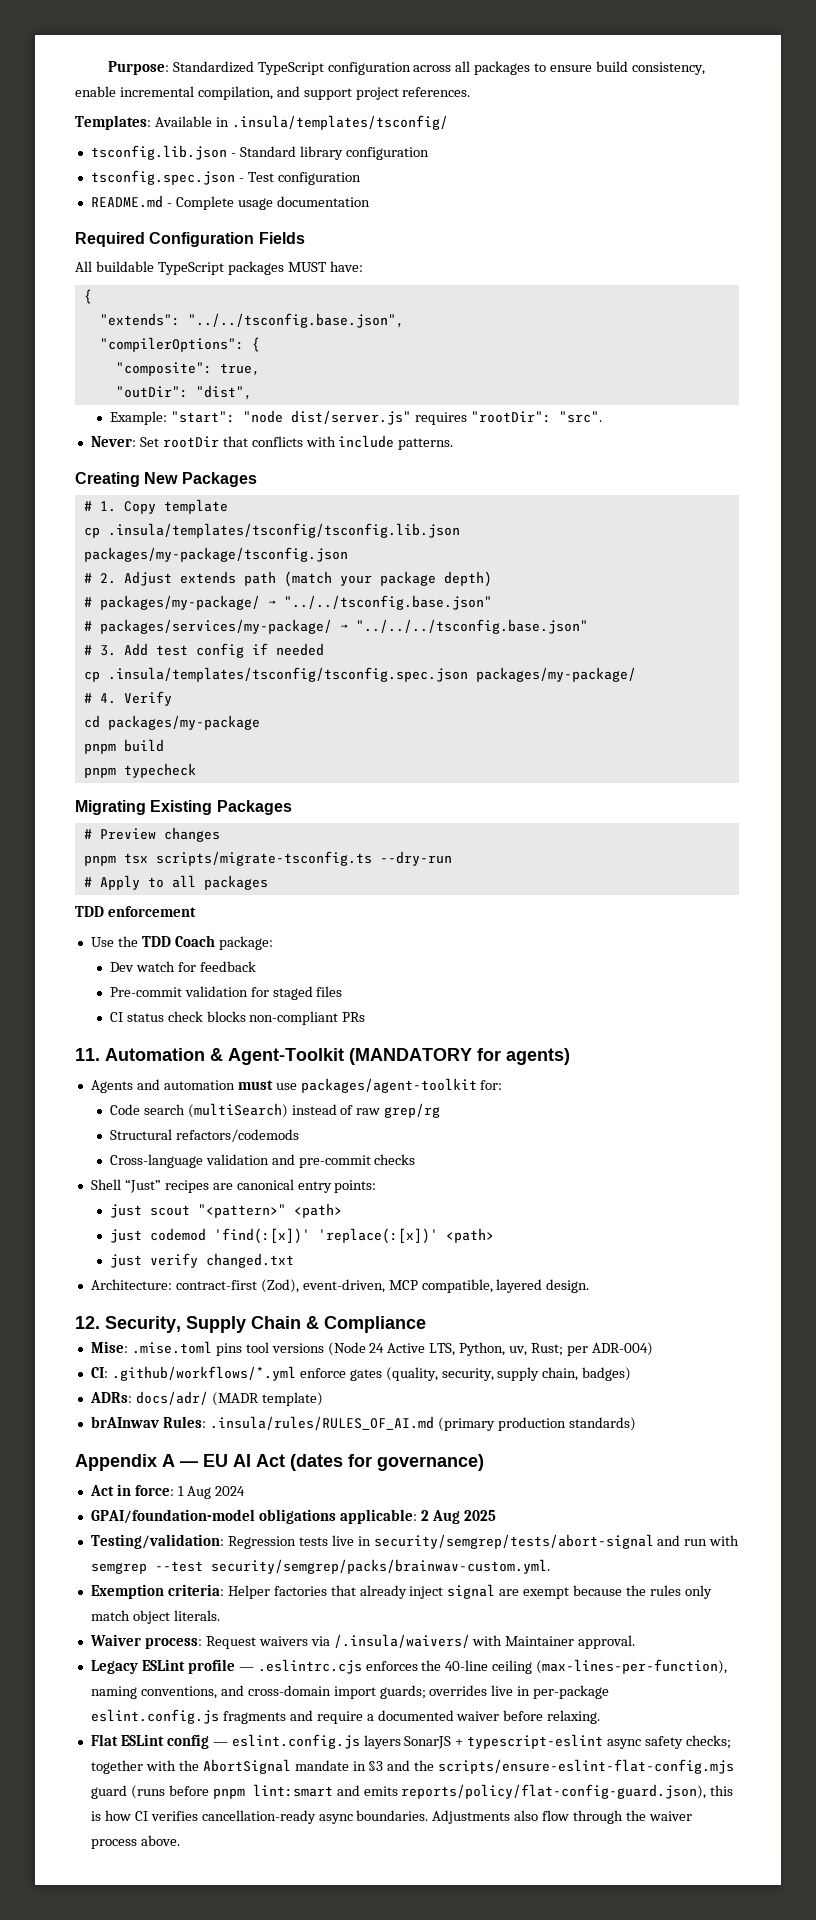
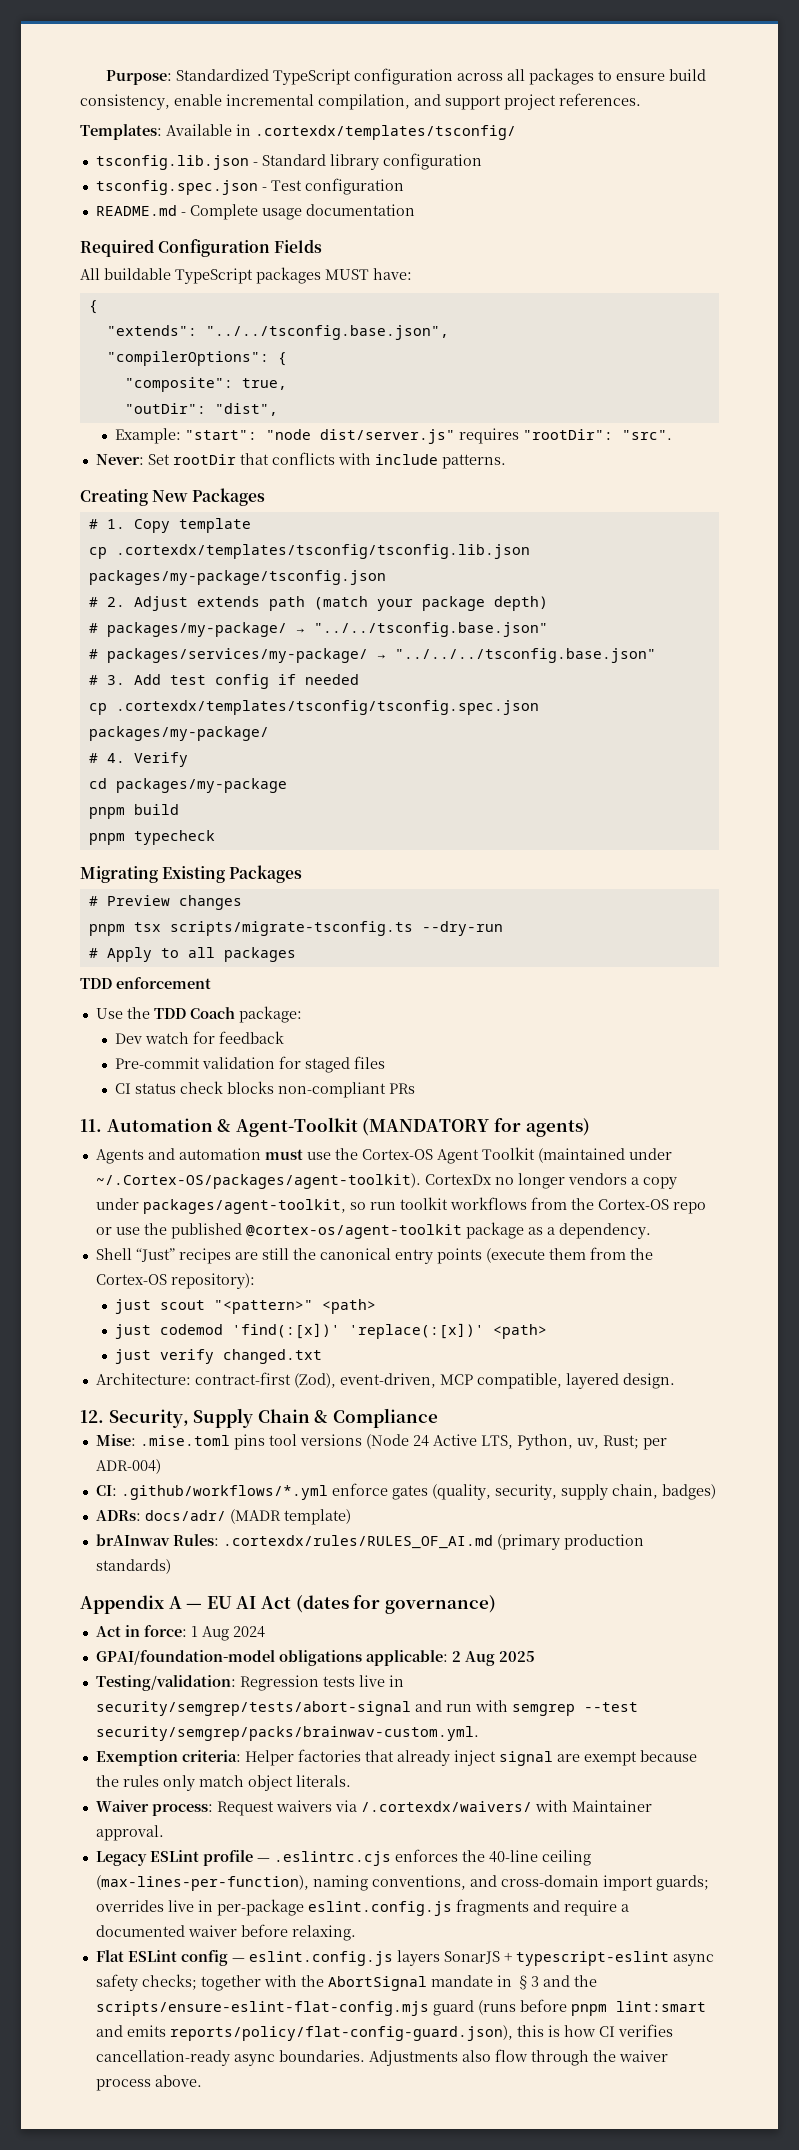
- Templates: Available in .insula/templates/tsconfig/
+ Templates: Available in .cortexdx/templates/tsconfig/
- cp .insula/templates/tsconfig/tsconfig.lib.json packages/my-package/tsconfig.json
+ cp .cortexdx/templates/tsconfig/tsconfig.lib.json packages/my-package/tsconfig.json
- cp .insula/templates/tsconfig/tsconfig.spec.json packages/my-package/
+ cp .cortexdx/templates/tsconfig/tsconfig.spec.json packages/my-package/
- Agents and automation must use packages/agent-toolkit for:
- Code search (multiSearch) instead of raw grep/rg
- Structural refactors/codemods
- Cross-language validation and pre-commit checks
- Shell “Just” recipes are canonical entry points:
+ Agents and automation must use the Cortex-OS Agent Toolkit (maintained under ~/.Cortex-OS/packages/agent-toolkit). CortexDx no longer vendors a copy under packages/agent-toolkit, so run toolkit workflows from the Cortex-OS repo or use the published @cortex-os/agent-toolkit package as a dependency.
+ Shell “Just” recipes are still the canonical entry points (execute them from the Cortex-OS repository):
- brAInwav Rules: .insula/rules/RULES_OF_AI.md (primary production standards)
+ brAInwav Rules: .cortexdx/rules/RULES_OF_AI.md (primary production standards)
- Waiver process: Request waivers via /.insula/waivers/ with Maintainer approval.
+ Waiver process: Request waivers via /.cortexdx/waivers/ with Maintainer approval.

